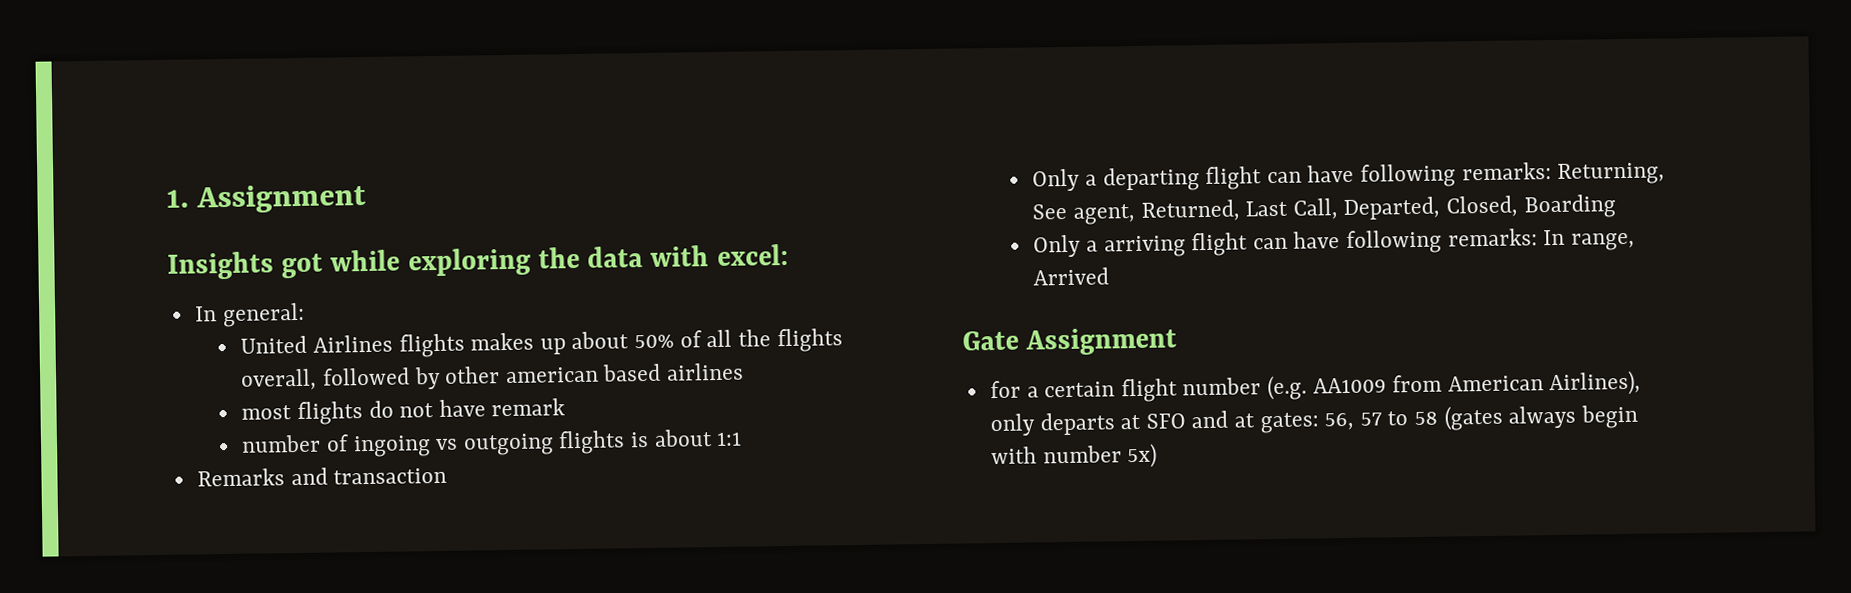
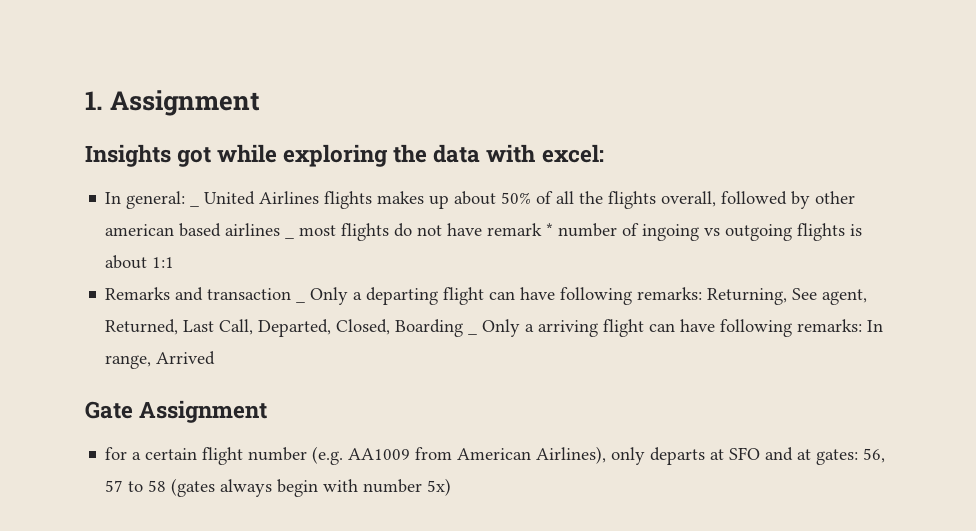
- In general:
- United Airlines flights makes up about 50% of all the flights overall, followed by other american based airlines
- most flights do not have remark
- number of ingoing vs outgoing flights is about 1:1
+ In general: _ United Airlines flights makes up about 50% of all the flights overall, followed by other american based airlines _ most flights do not have remark * number of ingoing vs outgoing flights is about 1:1
- Remarks and transaction
- Only a departing flight can have following remarks: Returning, See agent, Returned, Last Call, Departed, Closed, Boarding
- Only a arriving flight can have following remarks: In range, Arrived
+ Remarks and transaction _ Only a departing flight can have following remarks: Returning, See agent, Returned, Last Call, Departed, Closed, Boarding _ Only a arriving flight can have following remarks: In range, Arrived

